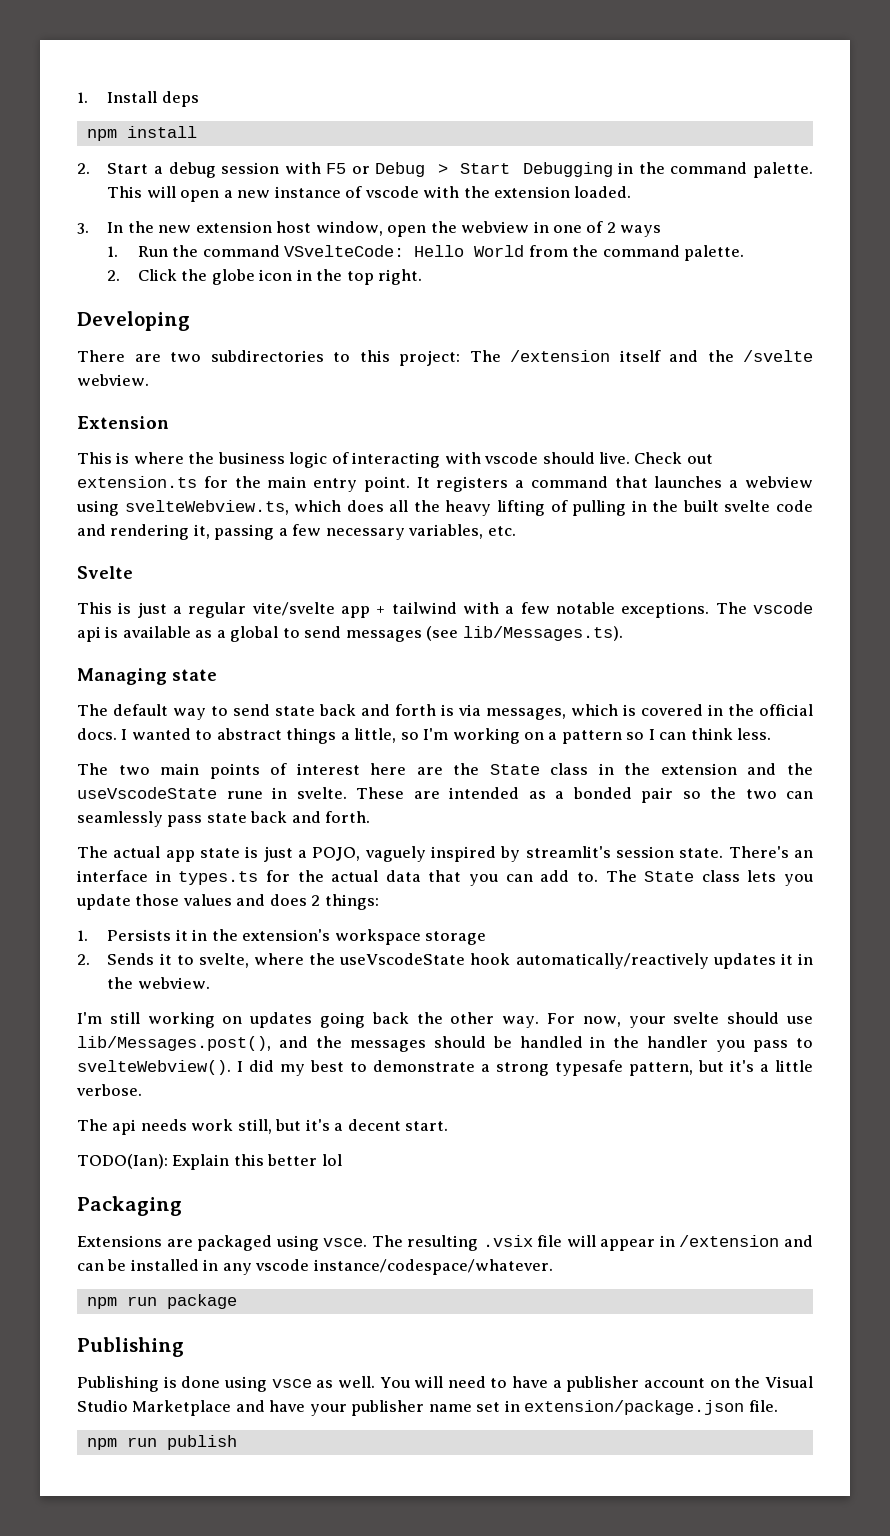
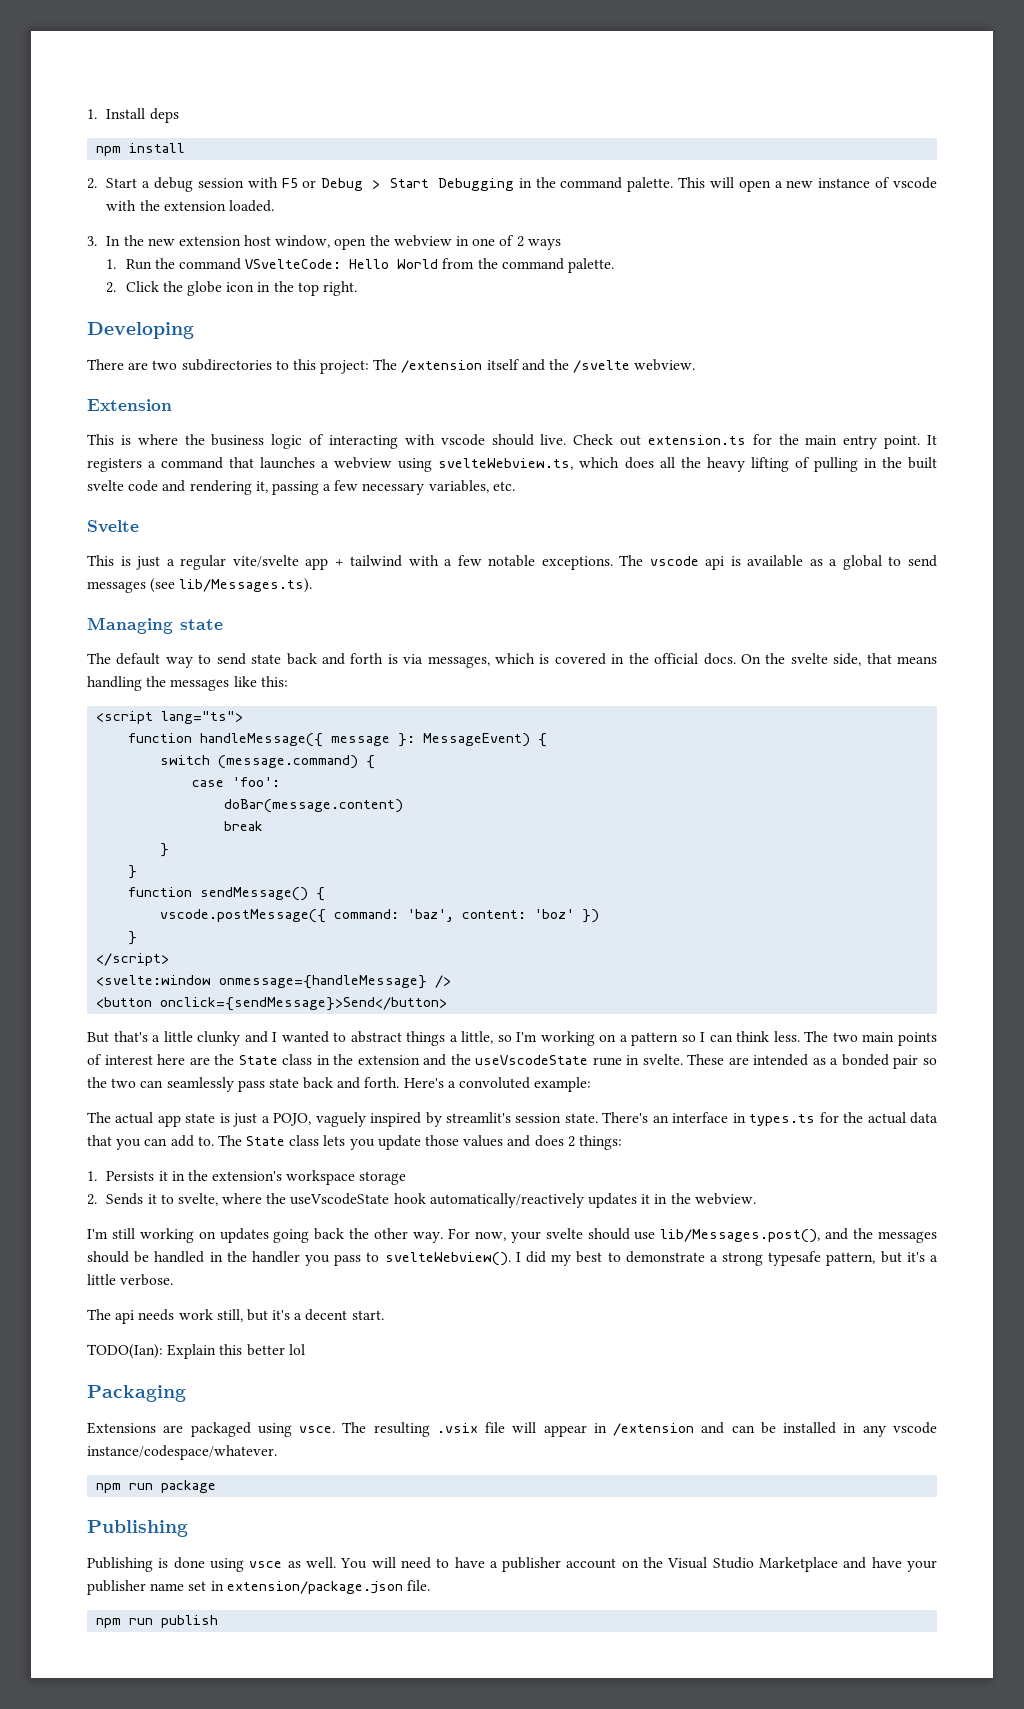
- I wanted to abstract things a little, so I'm working on a pattern so I can think less.
- The two main points of interest here are the State class in the extension and the useVscodeState rune in svelte.
+ On the svelte side, that means handling the messages like this:
+ <script lang="ts">
+ function handleMessage({ message }: MessageEvent) {
+ switch (message.command) {
+ case 'foo':
+ doBar(message.content)
+ break
+ }
+ }
+ function sendMessage() {
+ vscode.postMessage({ command: 'baz', content: 'boz' })
+ }
+ </script>
+ <svelte:window onmessage={handleMessage} />
+ <button onclick={sendMessage}>Send</button>
+ But that's a little clunky and I wanted to abstract things a little, so I'm working on a pattern so I can think less. The two main points of interest here are the State class in the extension and the useVscodeState rune in svelte.
+ Here's a convoluted example:

